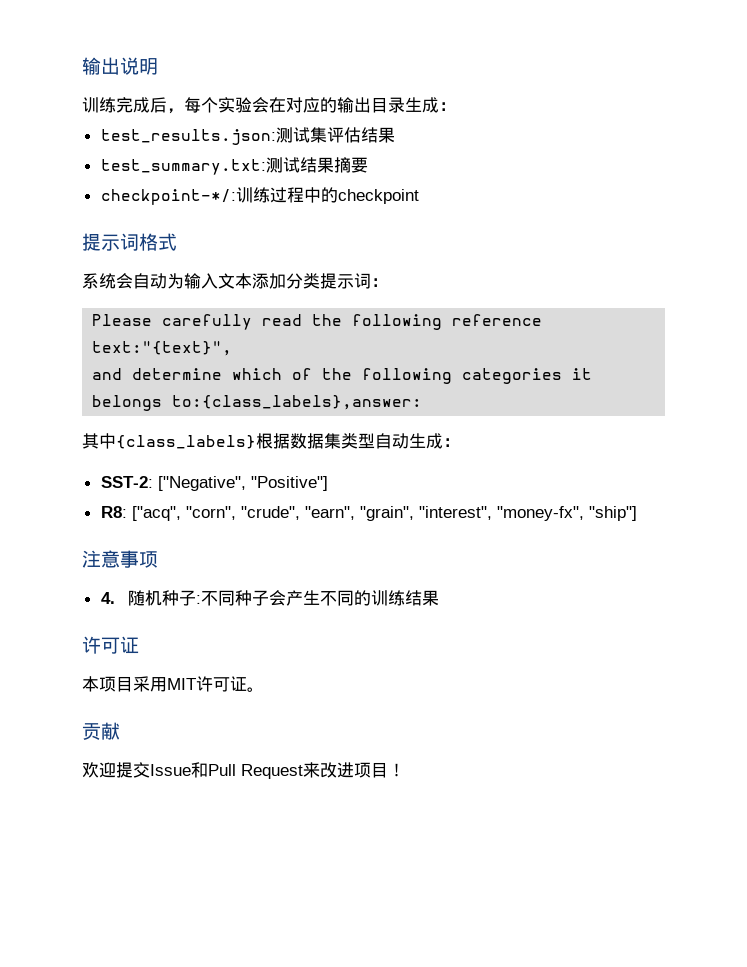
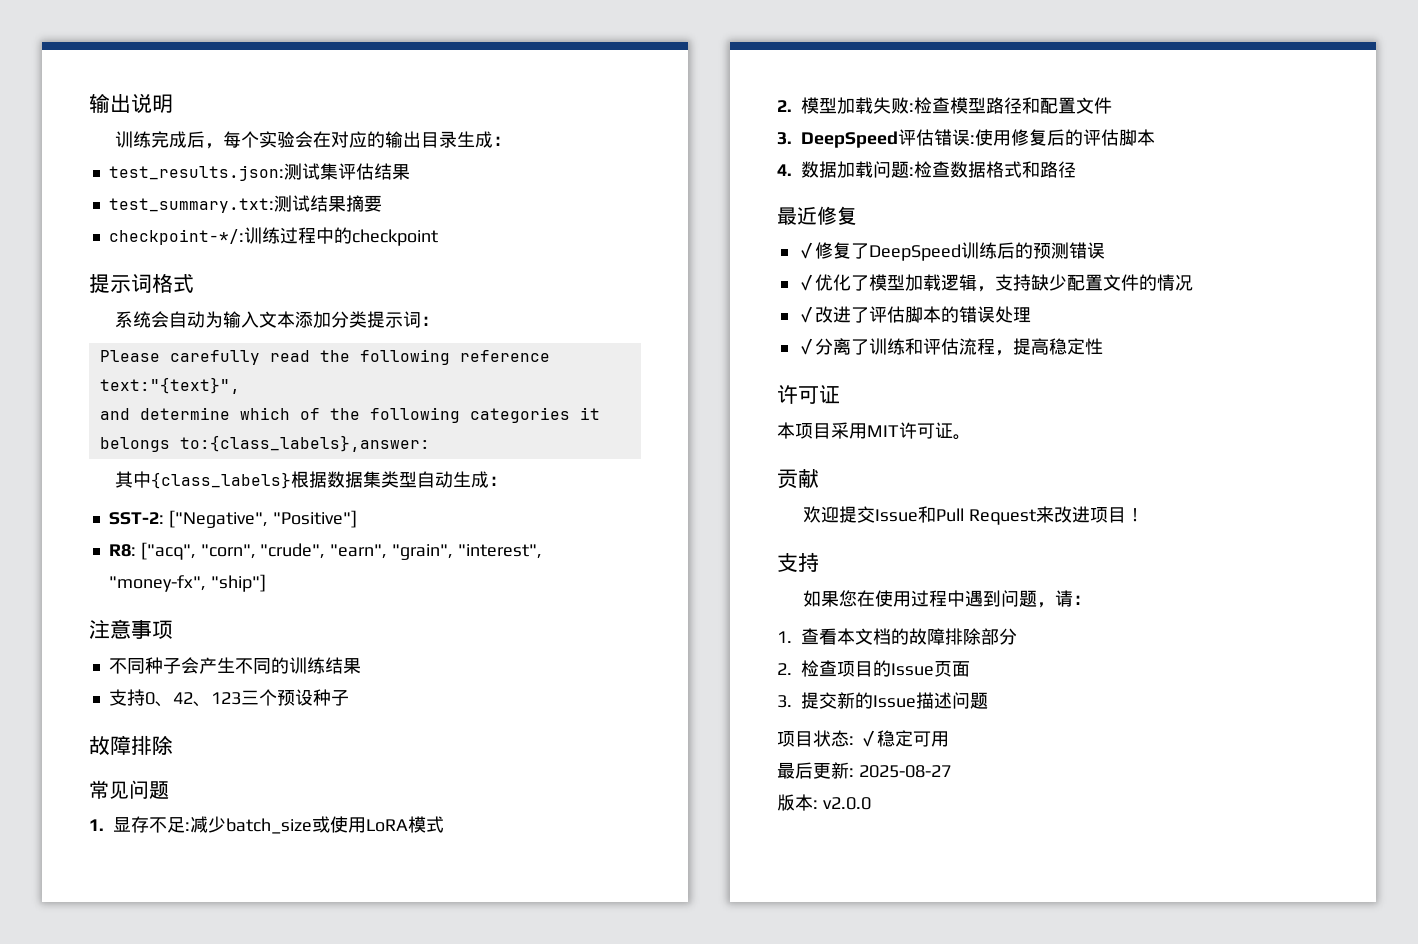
- 4.随机种子:不同种子会产生不同的训练结果
+ 不同种子会产生不同的训练结果
+ 支持0、42、123三个预设种子
+ 故障排除
+ 常见问题
+ 1.显存不足:减少batch_size或使用LoRA模式
+ 2.模型加载失败:检查模型路径和配置文件
+ 3. DeepSpeed评估错误:使用修复后的评估脚本
+ 4.数据加载问题:检查数据格式和路径
+ 最近修复
+ ✓修复了DeepSpeed训练后的预测错误
+ ✓优化了模型加载逻辑，支持缺少配置文件的情况
+ ✓改进了评估脚本的错误处理
+ ✓分离了训练和评估流程，提高稳定性
  欢迎提交Issue和Pull Request来改进项目！
+ 支持
+ 如果您在使用过程中遇到问题，请：
+ 1.查看本文档的故障排除部分
+ 2.检查项目的Issue页面
+ 3.提交新的Issue描述问题
+ 项目状态: ✓稳定可用
+ 最后更新: 2025-08-27
+ 版本: v2.0.0

